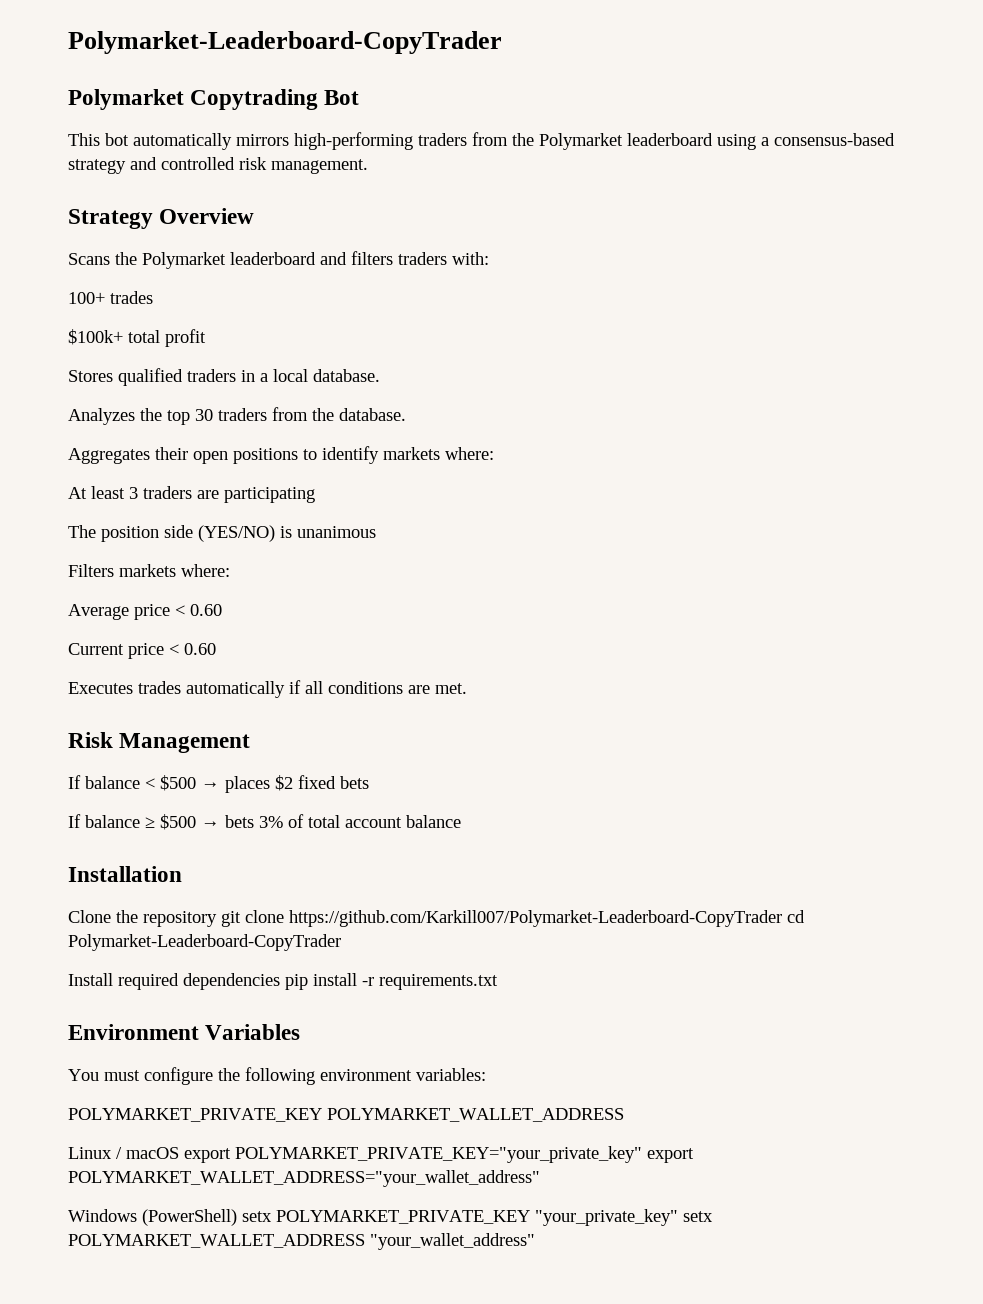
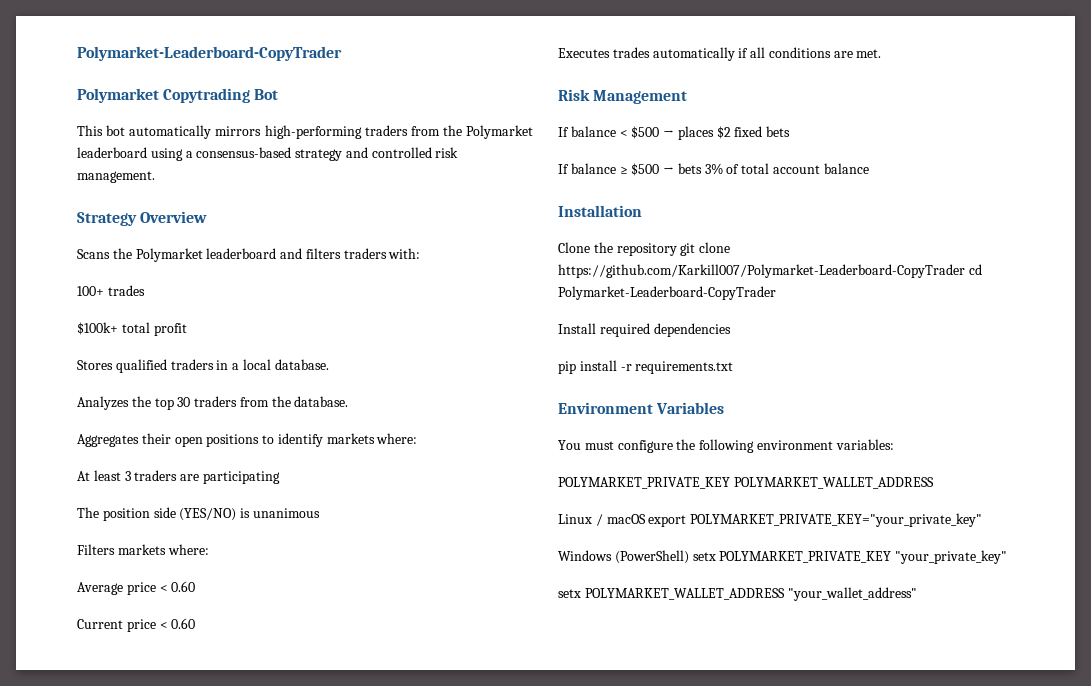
- Install required dependencies pip install -r requirements.txt
+ Install required dependencies
+ pip install -r requirements.txt
- Linux / macOS export POLYMARKET_PRIVATE_KEY="your_private_key" export POLYMARKET_WALLET_ADDRESS="your_wallet_address"
+ Linux / macOS export POLYMARKET_PRIVATE_KEY="your_private_key"
- Windows (PowerShell) setx POLYMARKET_PRIVATE_KEY "your_private_key" setx POLYMARKET_WALLET_ADDRESS "your_wallet_address"
+ Windows (PowerShell) setx POLYMARKET_PRIVATE_KEY "your_private_key"
+ setx POLYMARKET_WALLET_ADDRESS "your_wallet_address"

